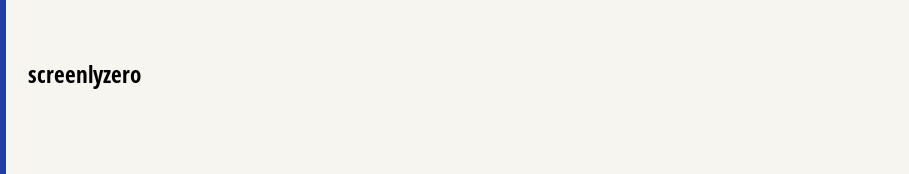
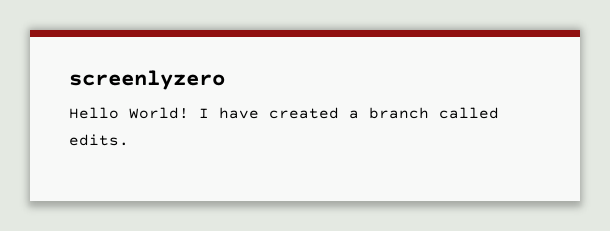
+ Hello World! I have created a branch called edits.

